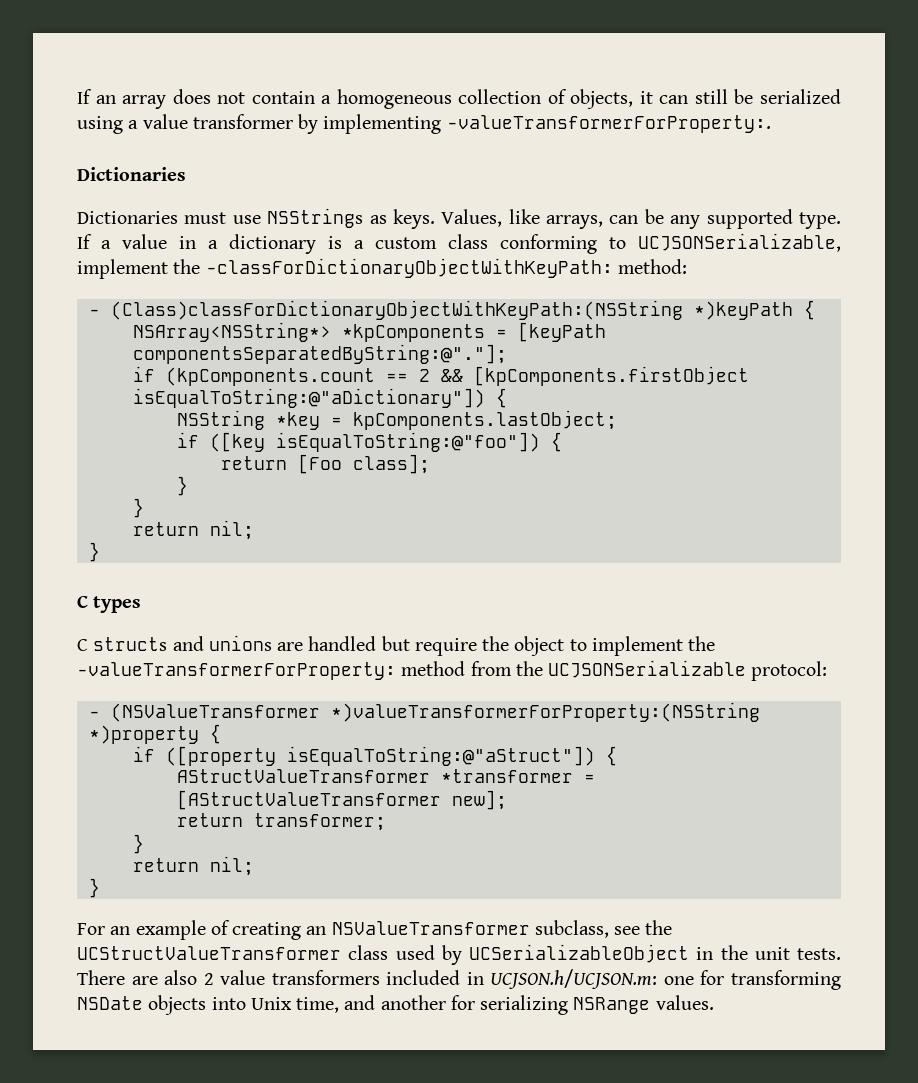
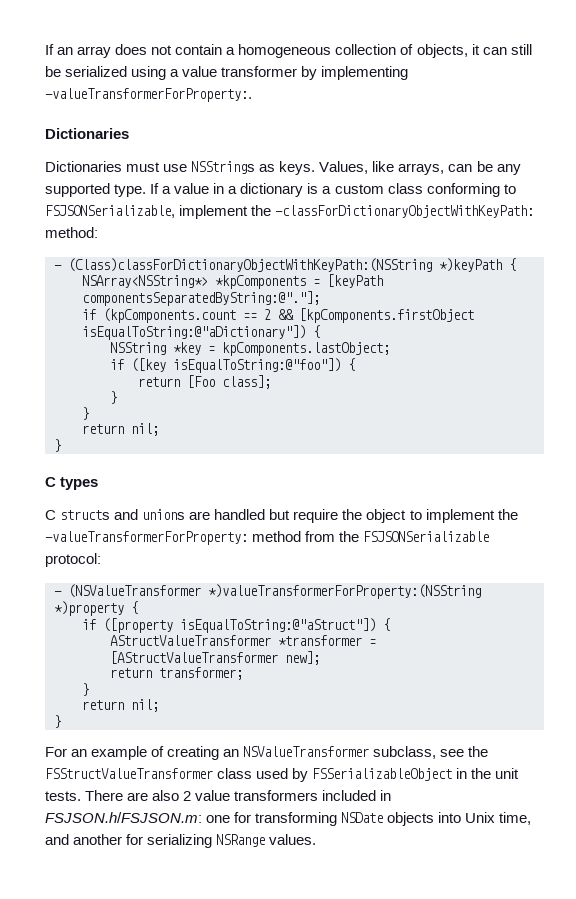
- If a value in a dictionary is a custom class conforming to UCJSONSerializable, implement the -classForDictionaryObjectWithKeyPath: method:
+ If a value in a dictionary is a custom class conforming to FSJSONSerializable, implement the -classForDictionaryObjectWithKeyPath: method:
- C structs and unions are handled but require the object to implement the -valueTransformerForProperty: method from the UCJSONSerializable protocol:
+ C structs and unions are handled but require the object to implement the -valueTransformerForProperty: method from the FSJSONSerializable protocol:
- For an example of creating an NSValueTransformer subclass, see the UCStructValueTransformer class used by UCSerializableObject in the unit tests.
+ For an example of creating an NSValueTransformer subclass, see the FSStructValueTransformer class used by FSSerializableObject in the unit tests.
- There are also 2 value transformers included in UCJSON.h/UCJSON.m: one for transforming NSDate objects into Unix time, and another for serializing NSRange values.
+ There are also 2 value transformers included in FSJSON.h/FSJSON.m: one for transforming NSDate objects into Unix time, and another for serializing NSRange values.

